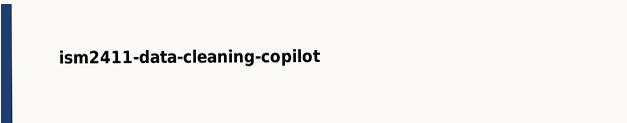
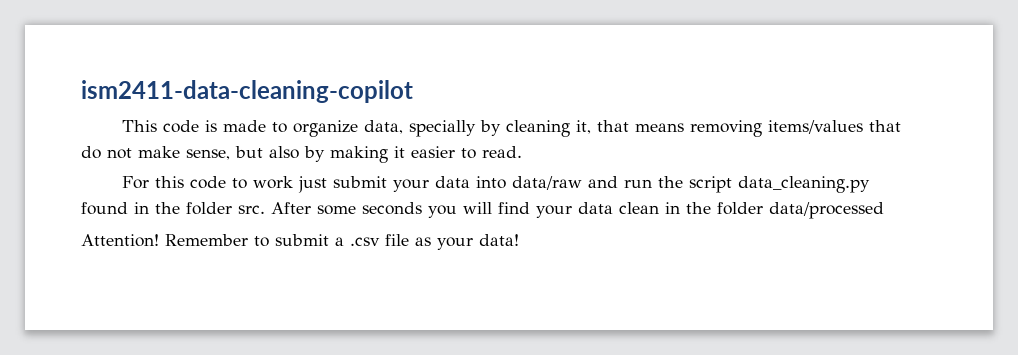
+ This code is made to organize data, specially by cleaning it, that means removing items/values that do not make sense, but also by making it easier to read.
+ For this code to work just submit your data into data/raw and run the script data_cleaning.py found in the folder src. After some seconds you will find your data clean in the folder data/processed
+ Attention! Remember to submit a .csv file as your data!

